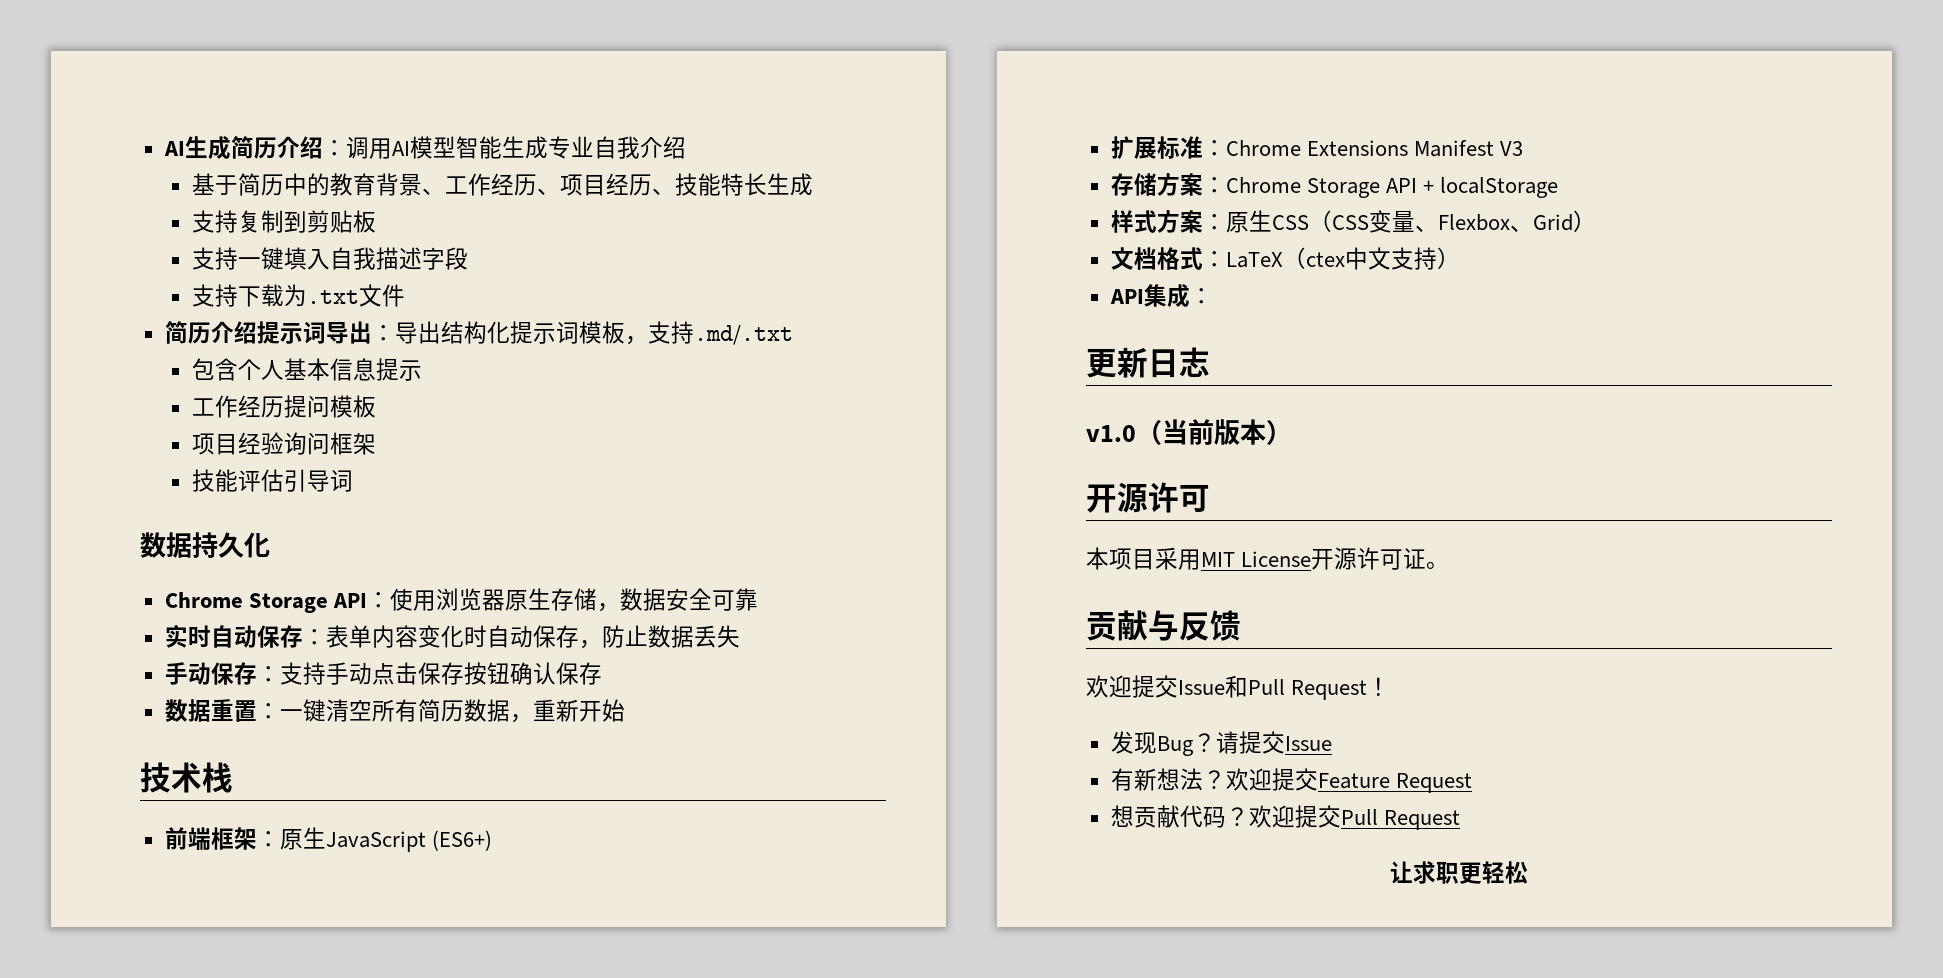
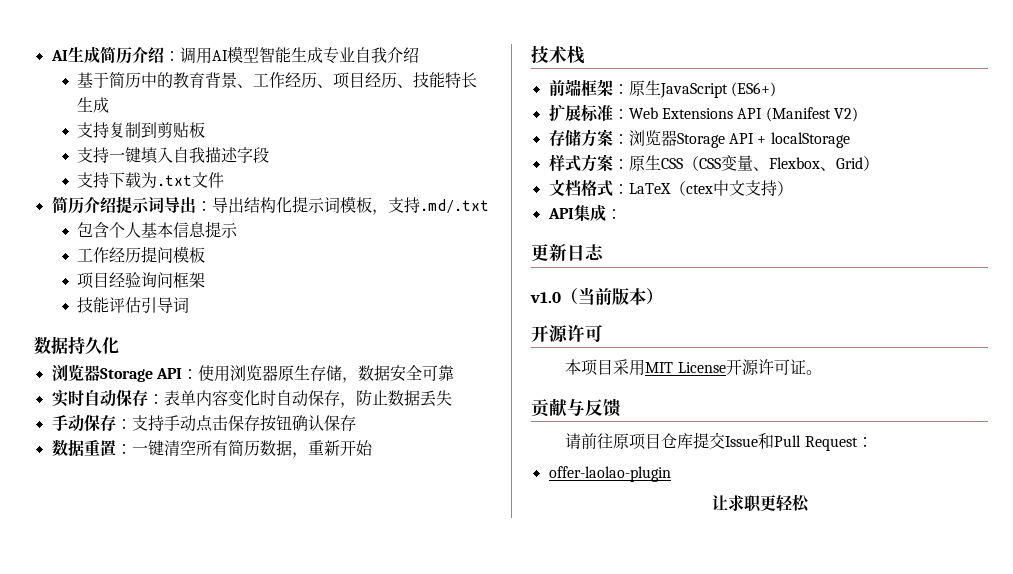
- Chrome Storage API：使用浏览器原生存储，数据安全可靠
+ 浏览器Storage API：使用浏览器原生存储，数据安全可靠
- 扩展标准：Chrome Extensions Manifest V3
+ 扩展标准：Web Extensions API (Manifest V2)
- 存储方案：Chrome Storage API + localStorage
+ 存储方案：浏览器Storage API + localStorage
- 欢迎提交Issue和Pull Request！
- 发现Bug？请提交Issue
- 有新想法？欢迎提交Feature Request
- 想贡献代码？欢迎提交Pull Request
+ 请前往原项目仓库提交Issue和Pull Request：
+ offer-laolao-plugin

